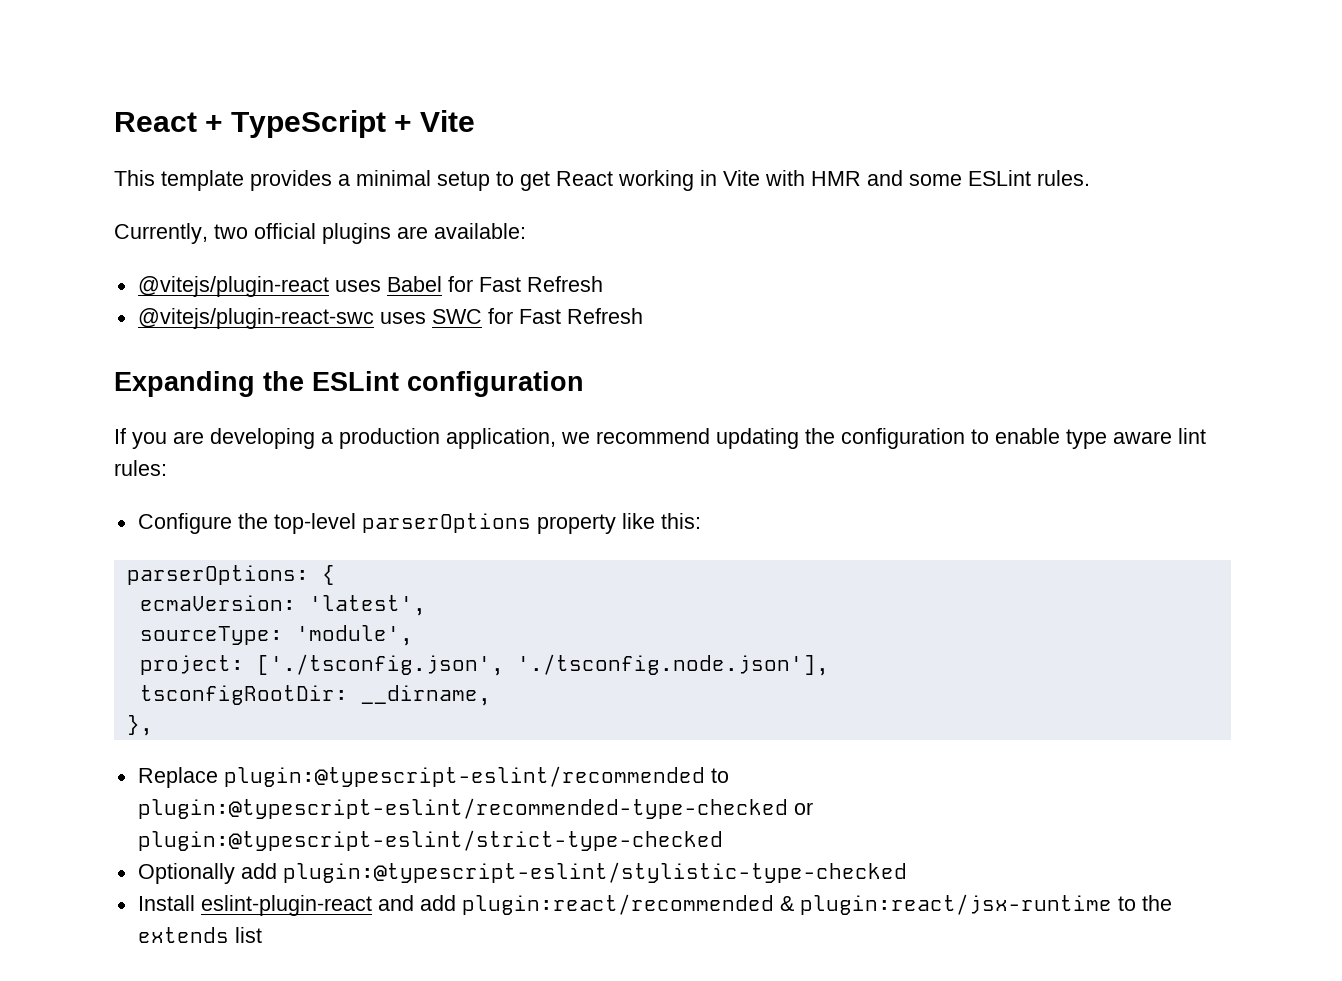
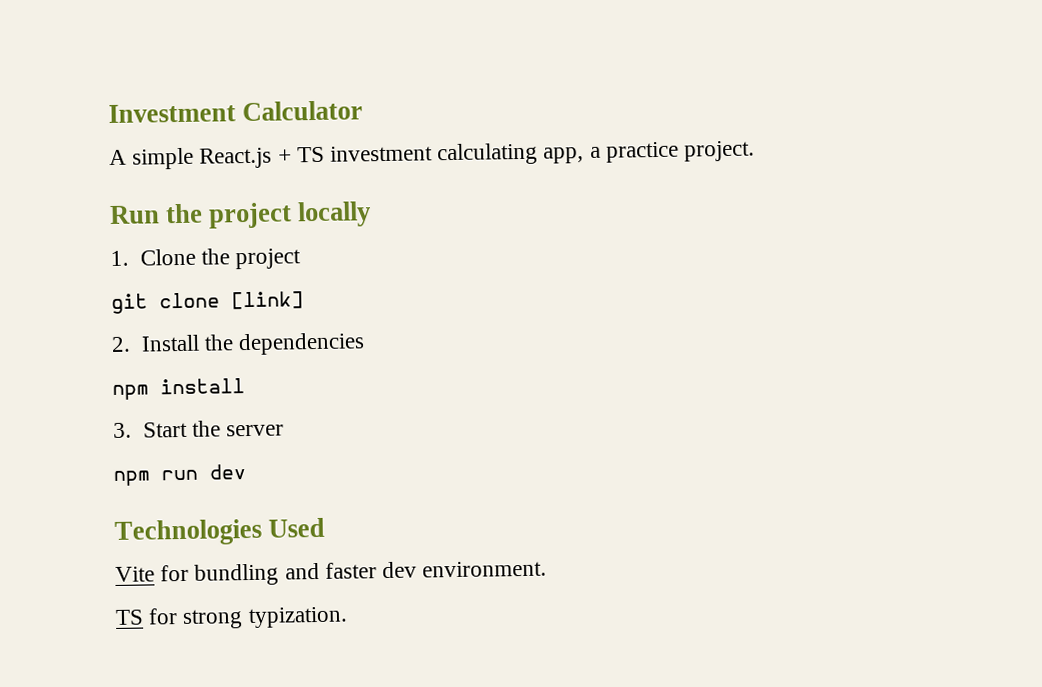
- React + TypeScript + Vite
- This template provides a minimal setup to get React working in Vite with HMR and some ESLint rules.
- Currently, two official plugins are available:
- @vitejs/plugin-react uses Babel for Fast Refresh
- @vitejs/plugin-react-swc uses SWC for Fast Refresh
- Expanding the ESLint configuration
- If you are developing a production application, we recommend updating the configuration to enable type aware lint rules:
- Configure the top-level parserOptions property like this:
- parserOptions: {
- ecmaVersion: 'latest',
- sourceType: 'module',
- project: ['./tsconfig.json', './tsconfig.node.json'],
- tsconfigRootDir: __dirname,
- },
- Replace plugin:@typescript-eslint/recommended to plugin:@typescript-eslint/recommended-type-checked or plugin:@typescript-eslint/strict-type-checked
- Optionally add plugin:@typescript-eslint/stylistic-type-checked
- Install eslint-plugin-react and add plugin:react/recommended & plugin:react/jsx-runtime to the extends list
+ Investment Calculator
+ A simple React.js + TS investment calculating app, a practice project.
+ Run the project locally
+ 1. Clone the project
+ git clone [link]
+ 2. Install the dependencies
+ npm install
+ 3. Start the server
+ npm run dev
+ Technologies Used
+ Vite for bundling and faster dev environment.
+ TS for strong typization.

